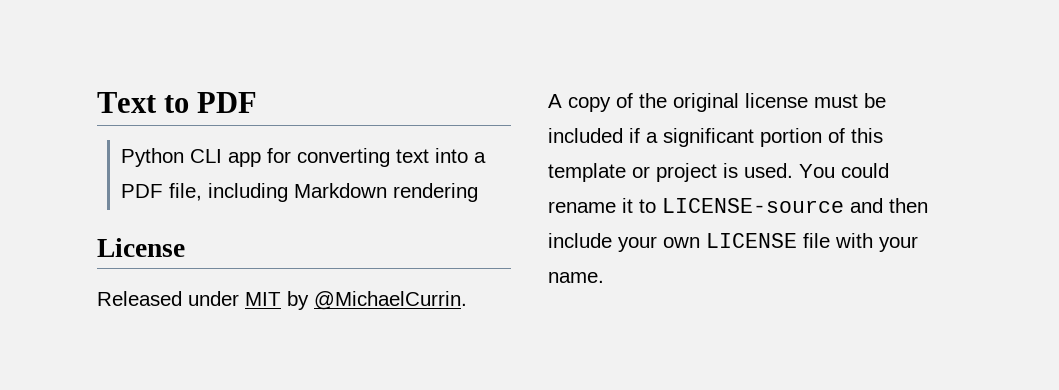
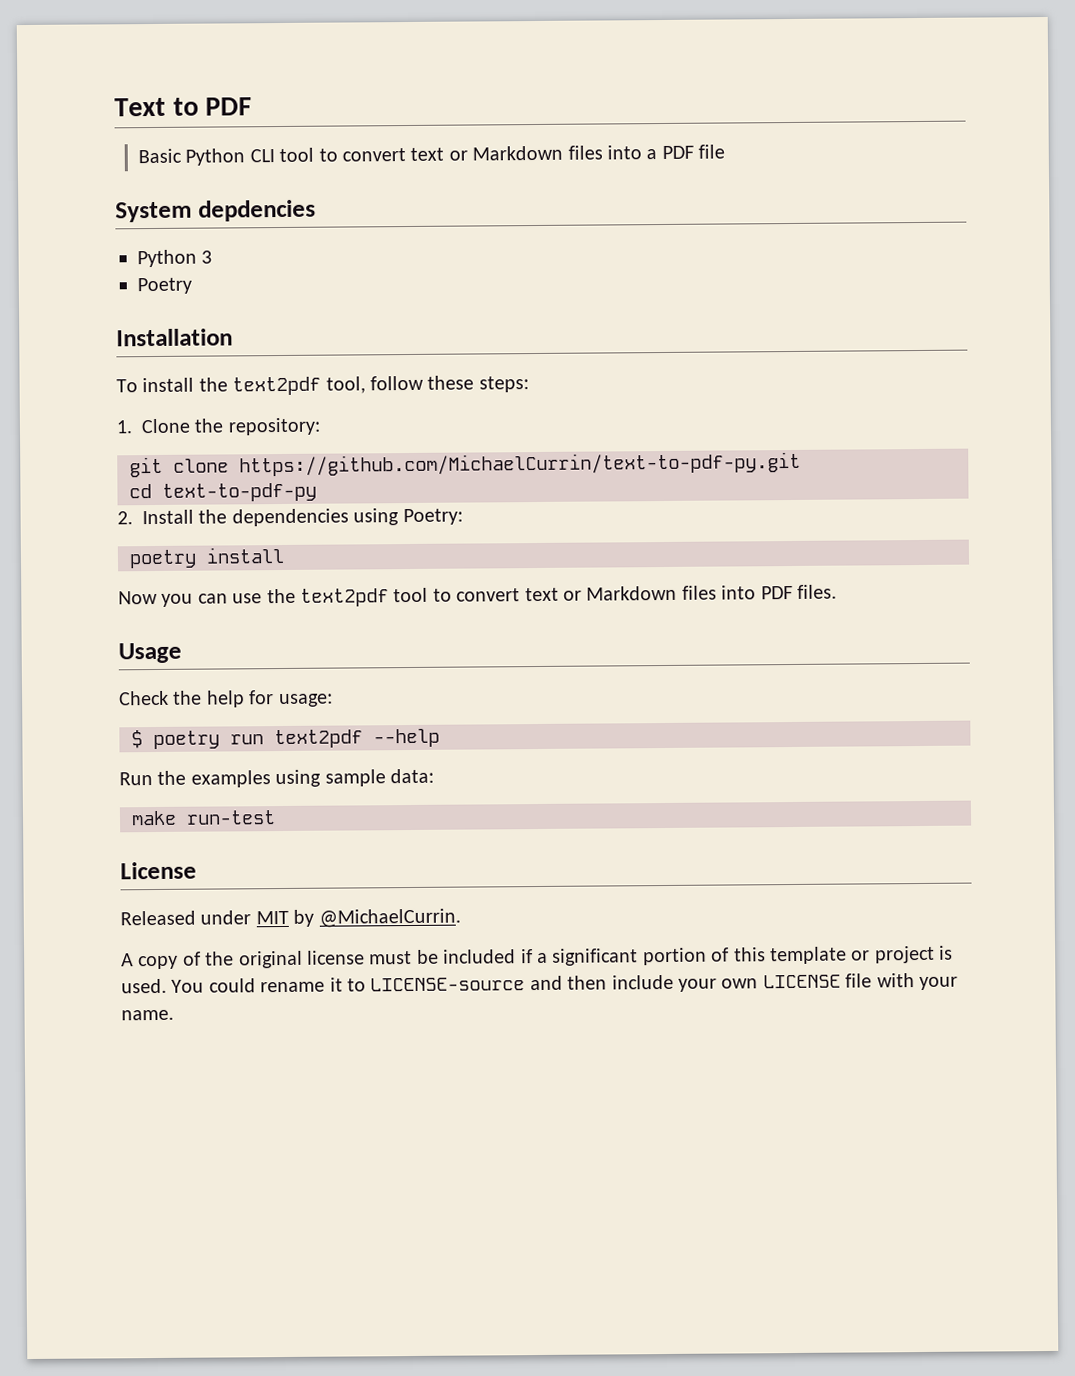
- Python CLI app for converting text into a PDF file, including Markdown rendering
+ Basic Python CLI tool to convert text or Markdown files into a PDF file
+ System depdencies
+ Python 3
+ Poetry
+ Installation
+ To install the text2pdf tool, follow these steps:
+ 1. Clone the repository:
+ git clone https://github.com/MichaelCurrin/text-to-pdf-py.git
+ cd text-to-pdf-py
+ 2. Install the dependencies using Poetry:
+ poetry install
+ Now you can use the text2pdf tool to convert text or Markdown files into PDF files.
+ Usage
+ Check the help for usage:
+ $ poetry run text2pdf --help
+ Run the examples using sample data:
+ make run-test

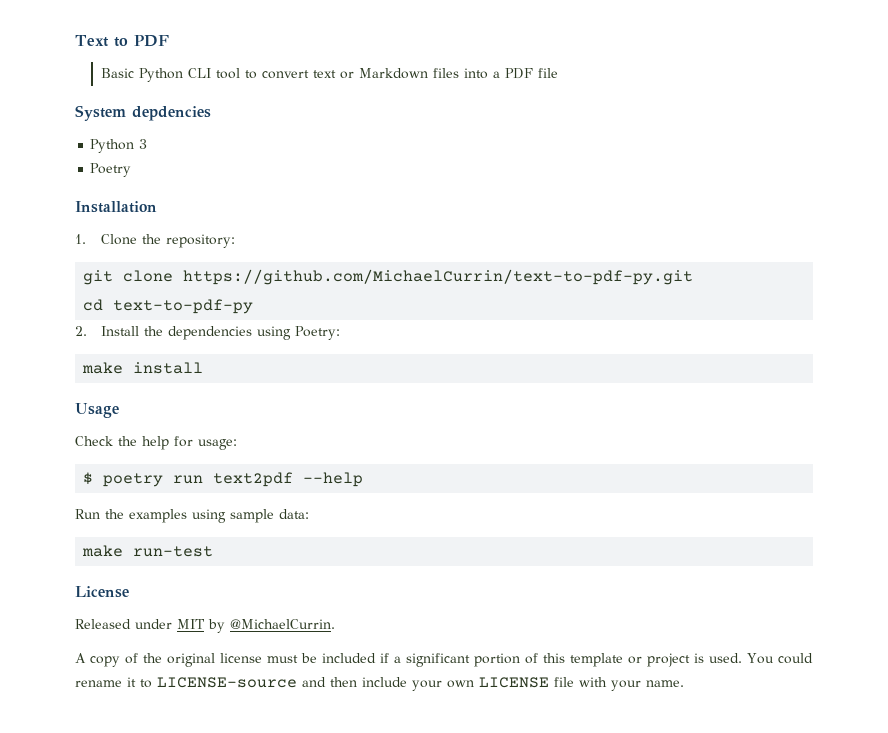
- To install the text2pdf tool, follow these steps:
- poetry install
- Now you can use the text2pdf tool to convert text or Markdown files into PDF files.
+ make install

